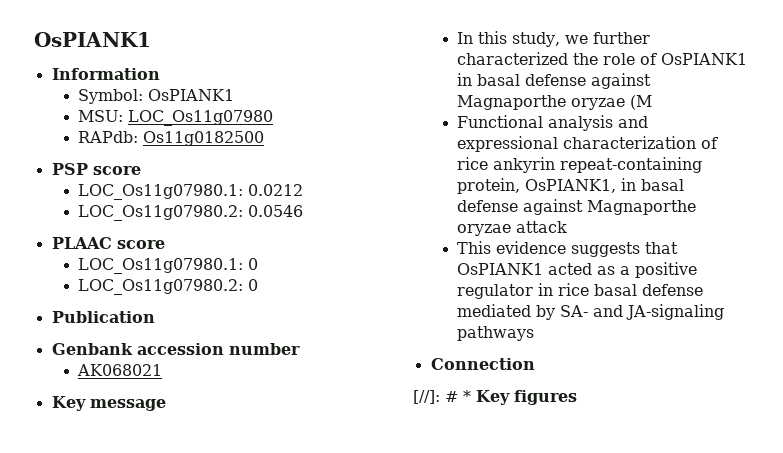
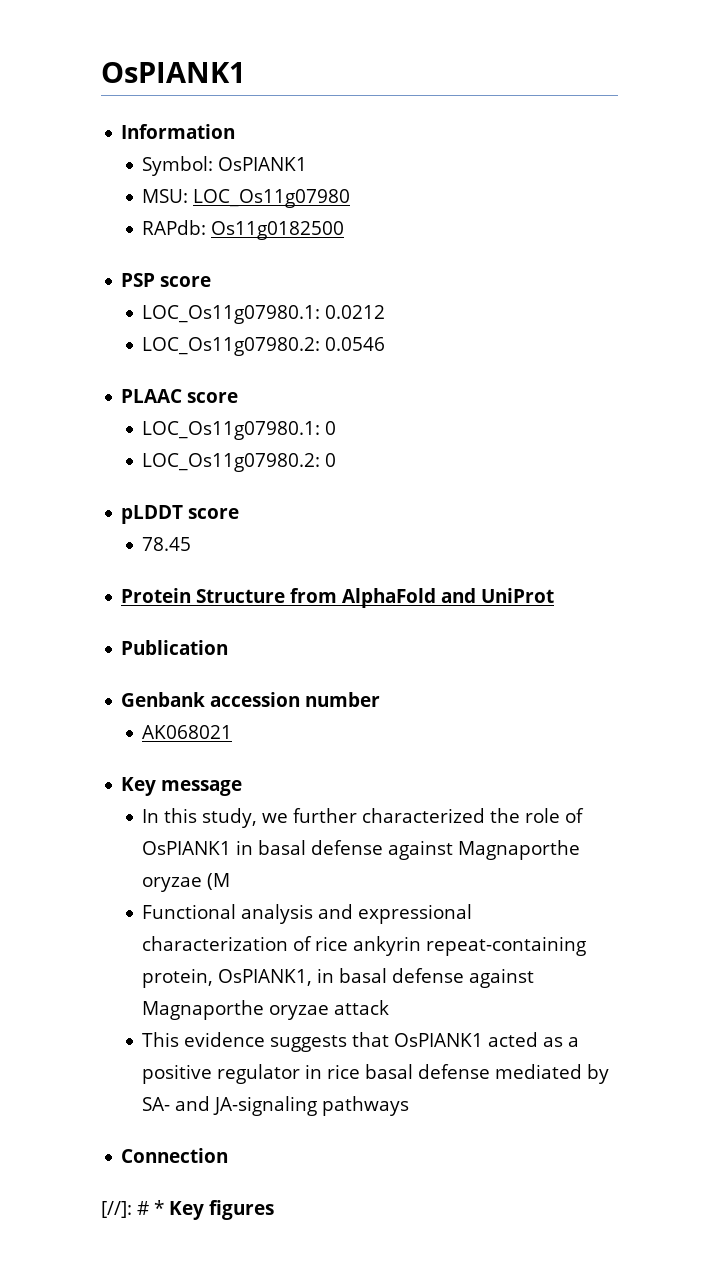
+ pLDDT score
+ 78.45
+ Protein Structure from AlphaFold and UniProt

